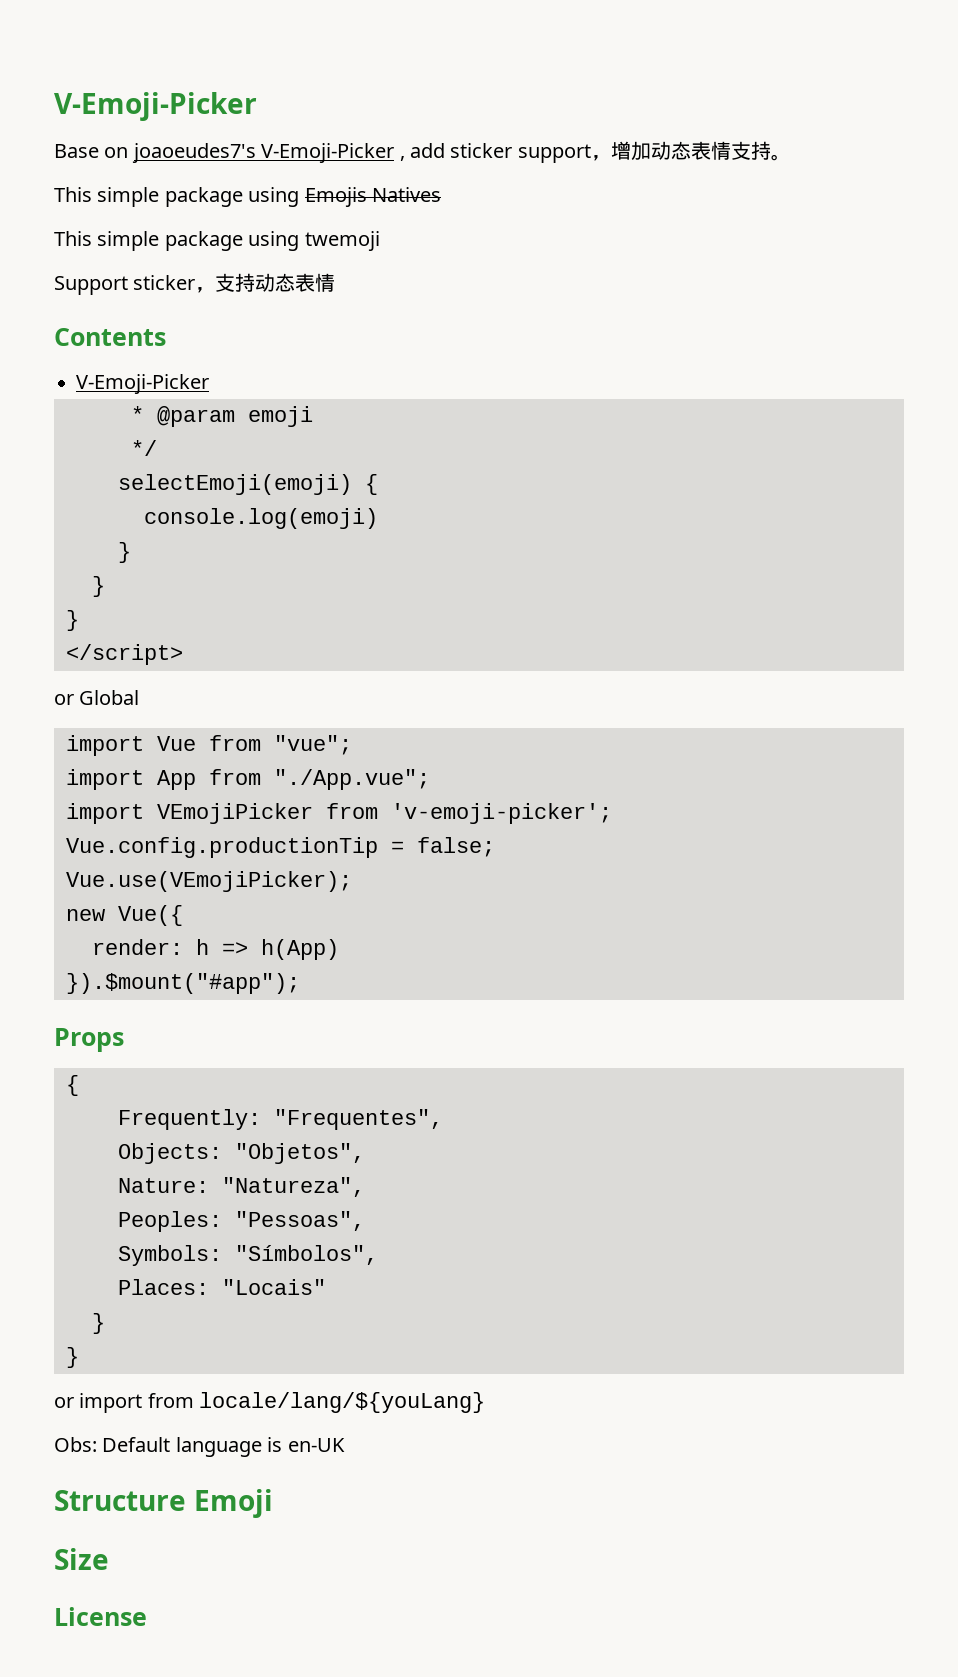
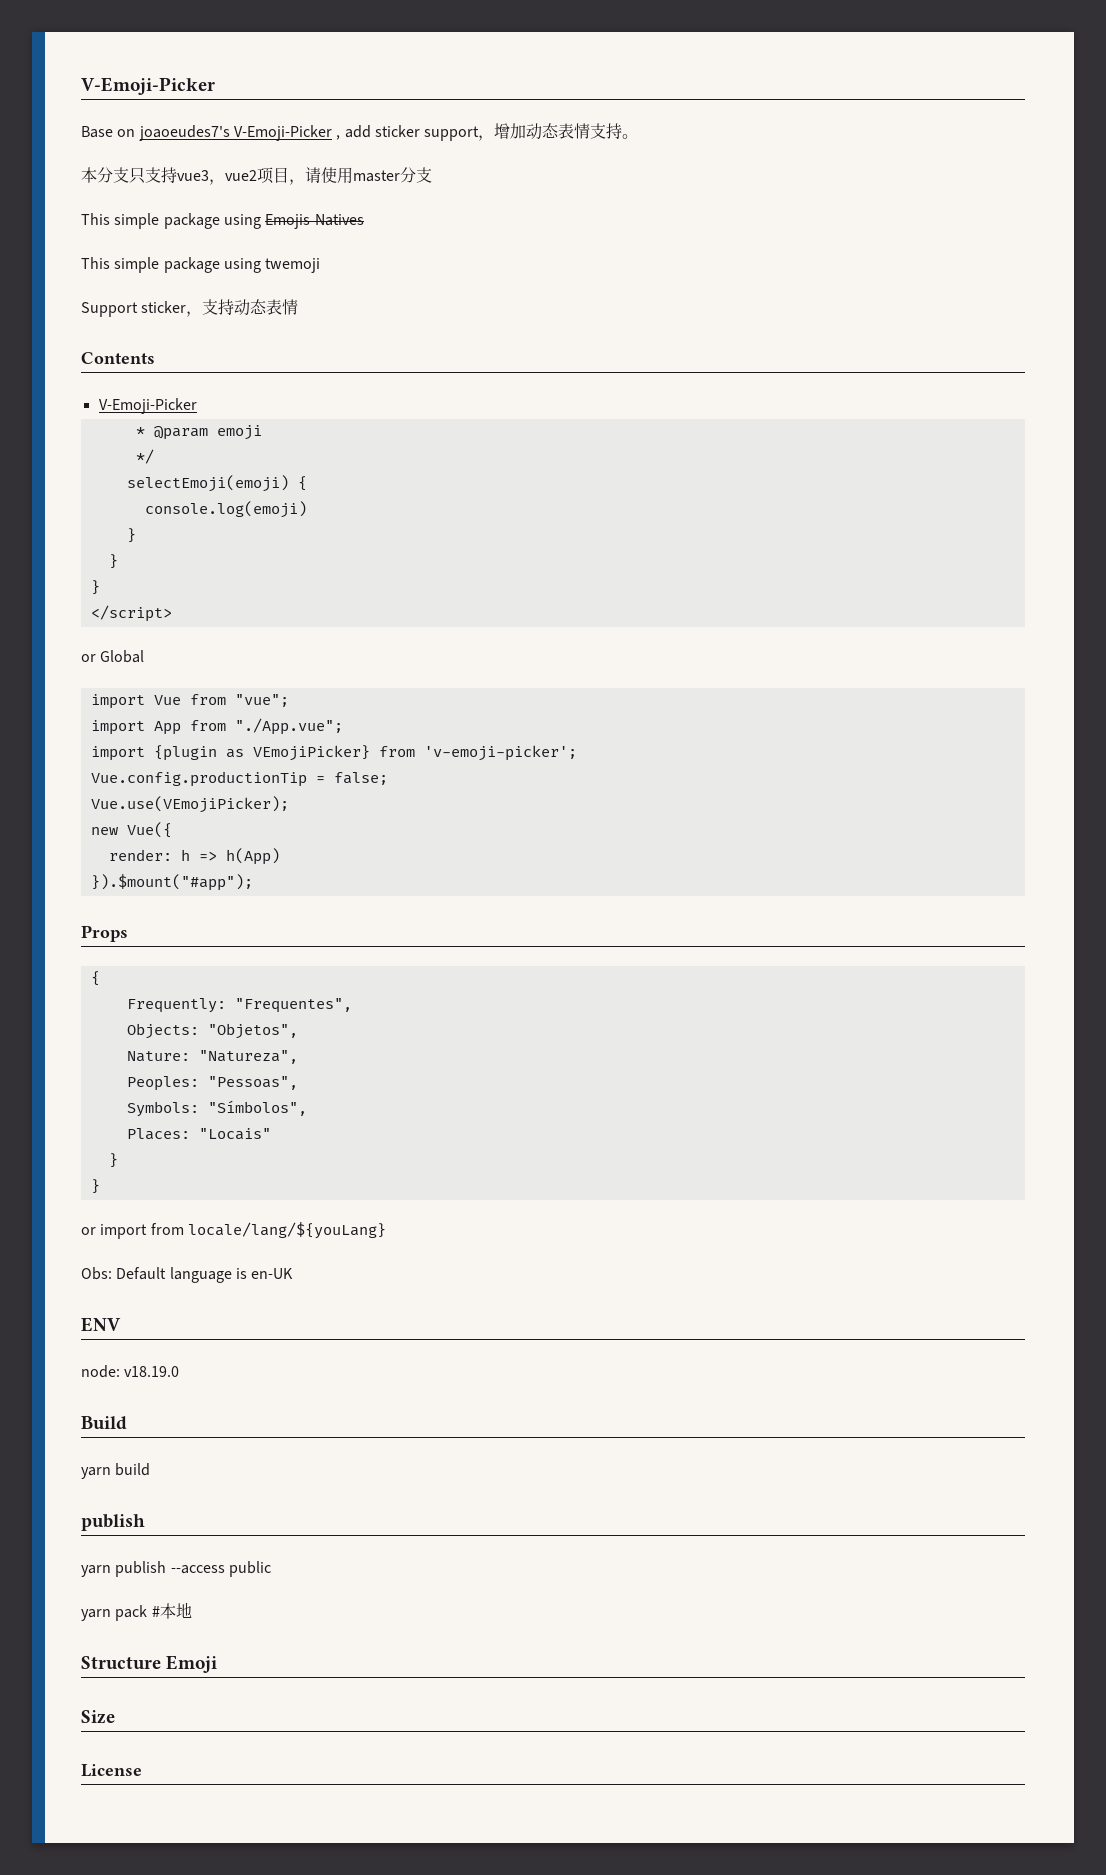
+ 本分支只支持vue3，vue2项目，请使用master分支
- import VEmojiPicker from 'v-emoji-picker';
+ import {plugin as VEmojiPicker} from 'v-emoji-picker';
+ ENV
+ node: v18.19.0
+ Build
+ yarn build
+ publish
+ yarn publish --access public
+ yarn pack #本地

